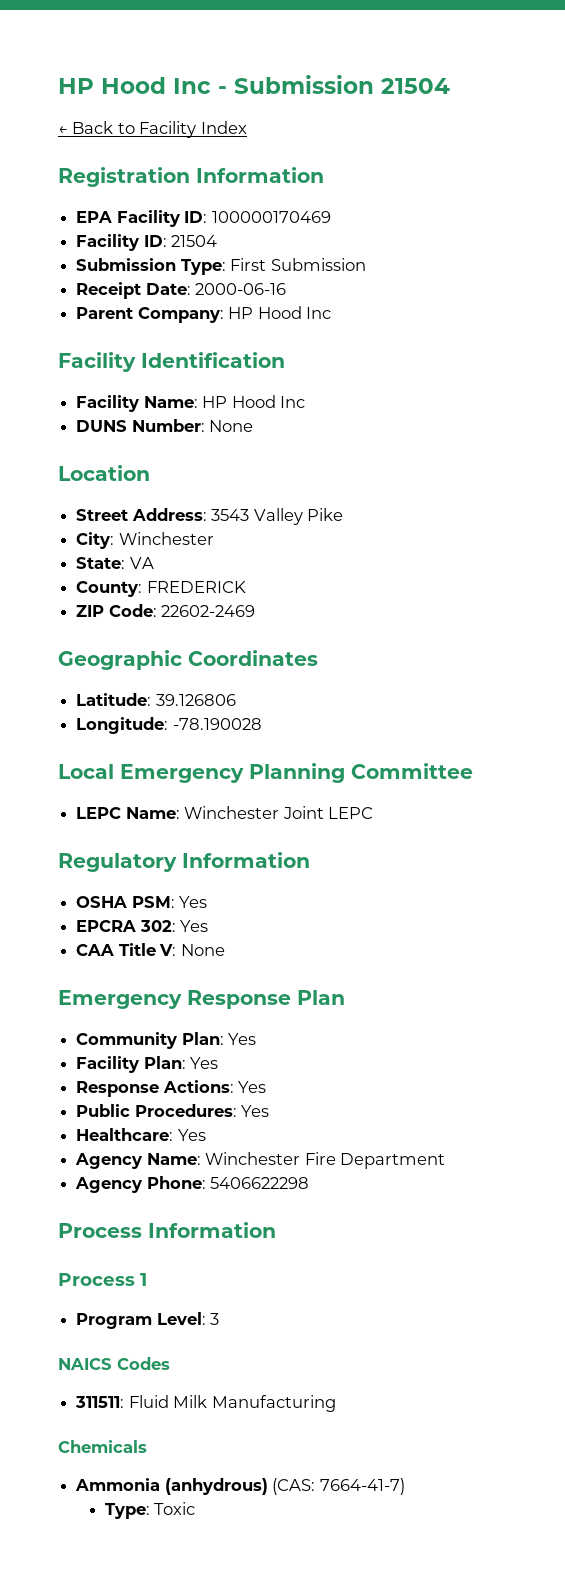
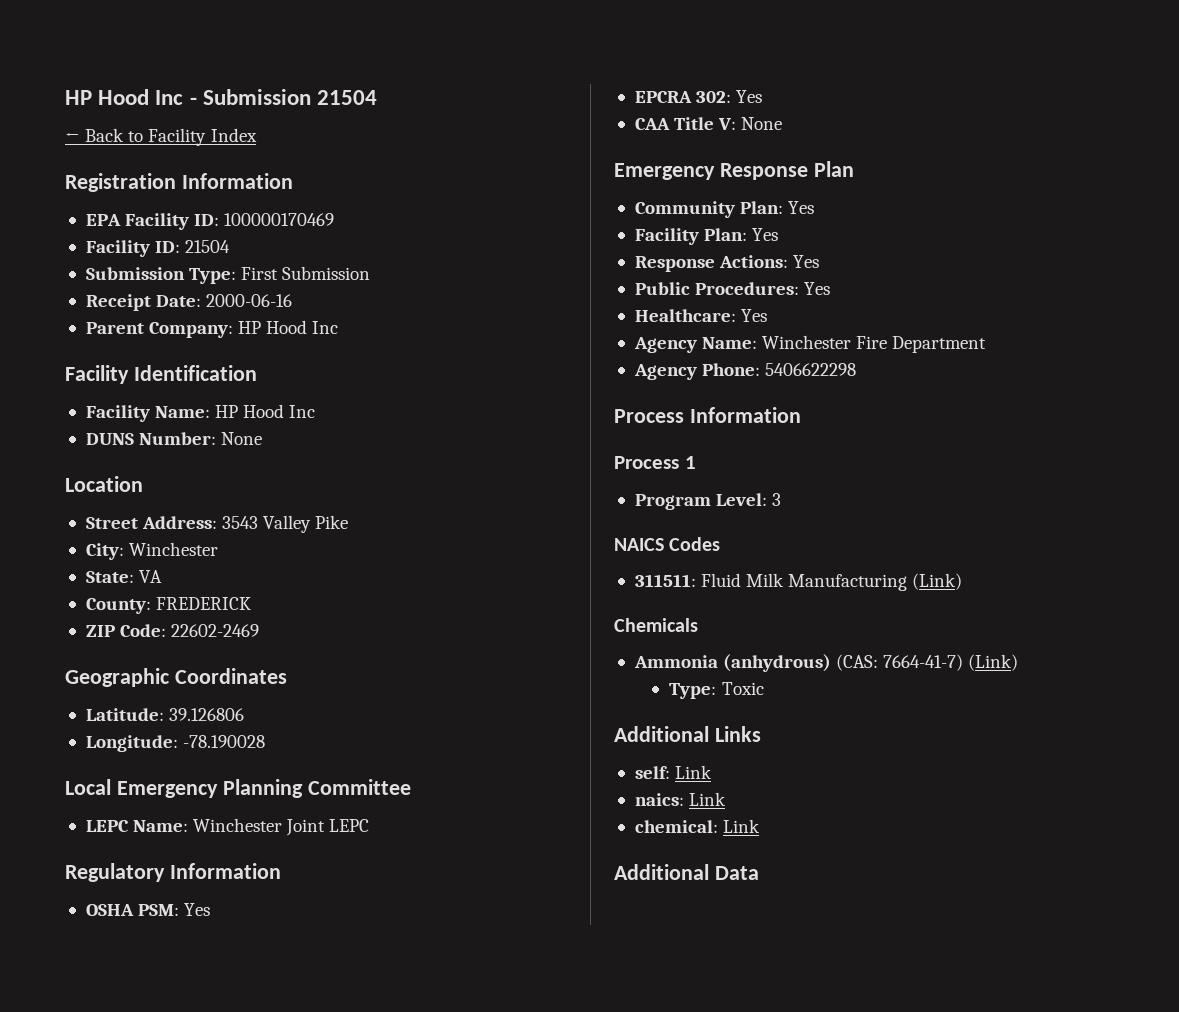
- 311511: Fluid Milk Manufacturing
+ 311511: Fluid Milk Manufacturing (Link)
- Ammonia (anhydrous) (CAS: 7664-41-7)
+ Ammonia (anhydrous) (CAS: 7664-41-7) (Link)
+ Additional Links
+ self: Link
+ naics: Link
+ chemical: Link
+ Additional Data

